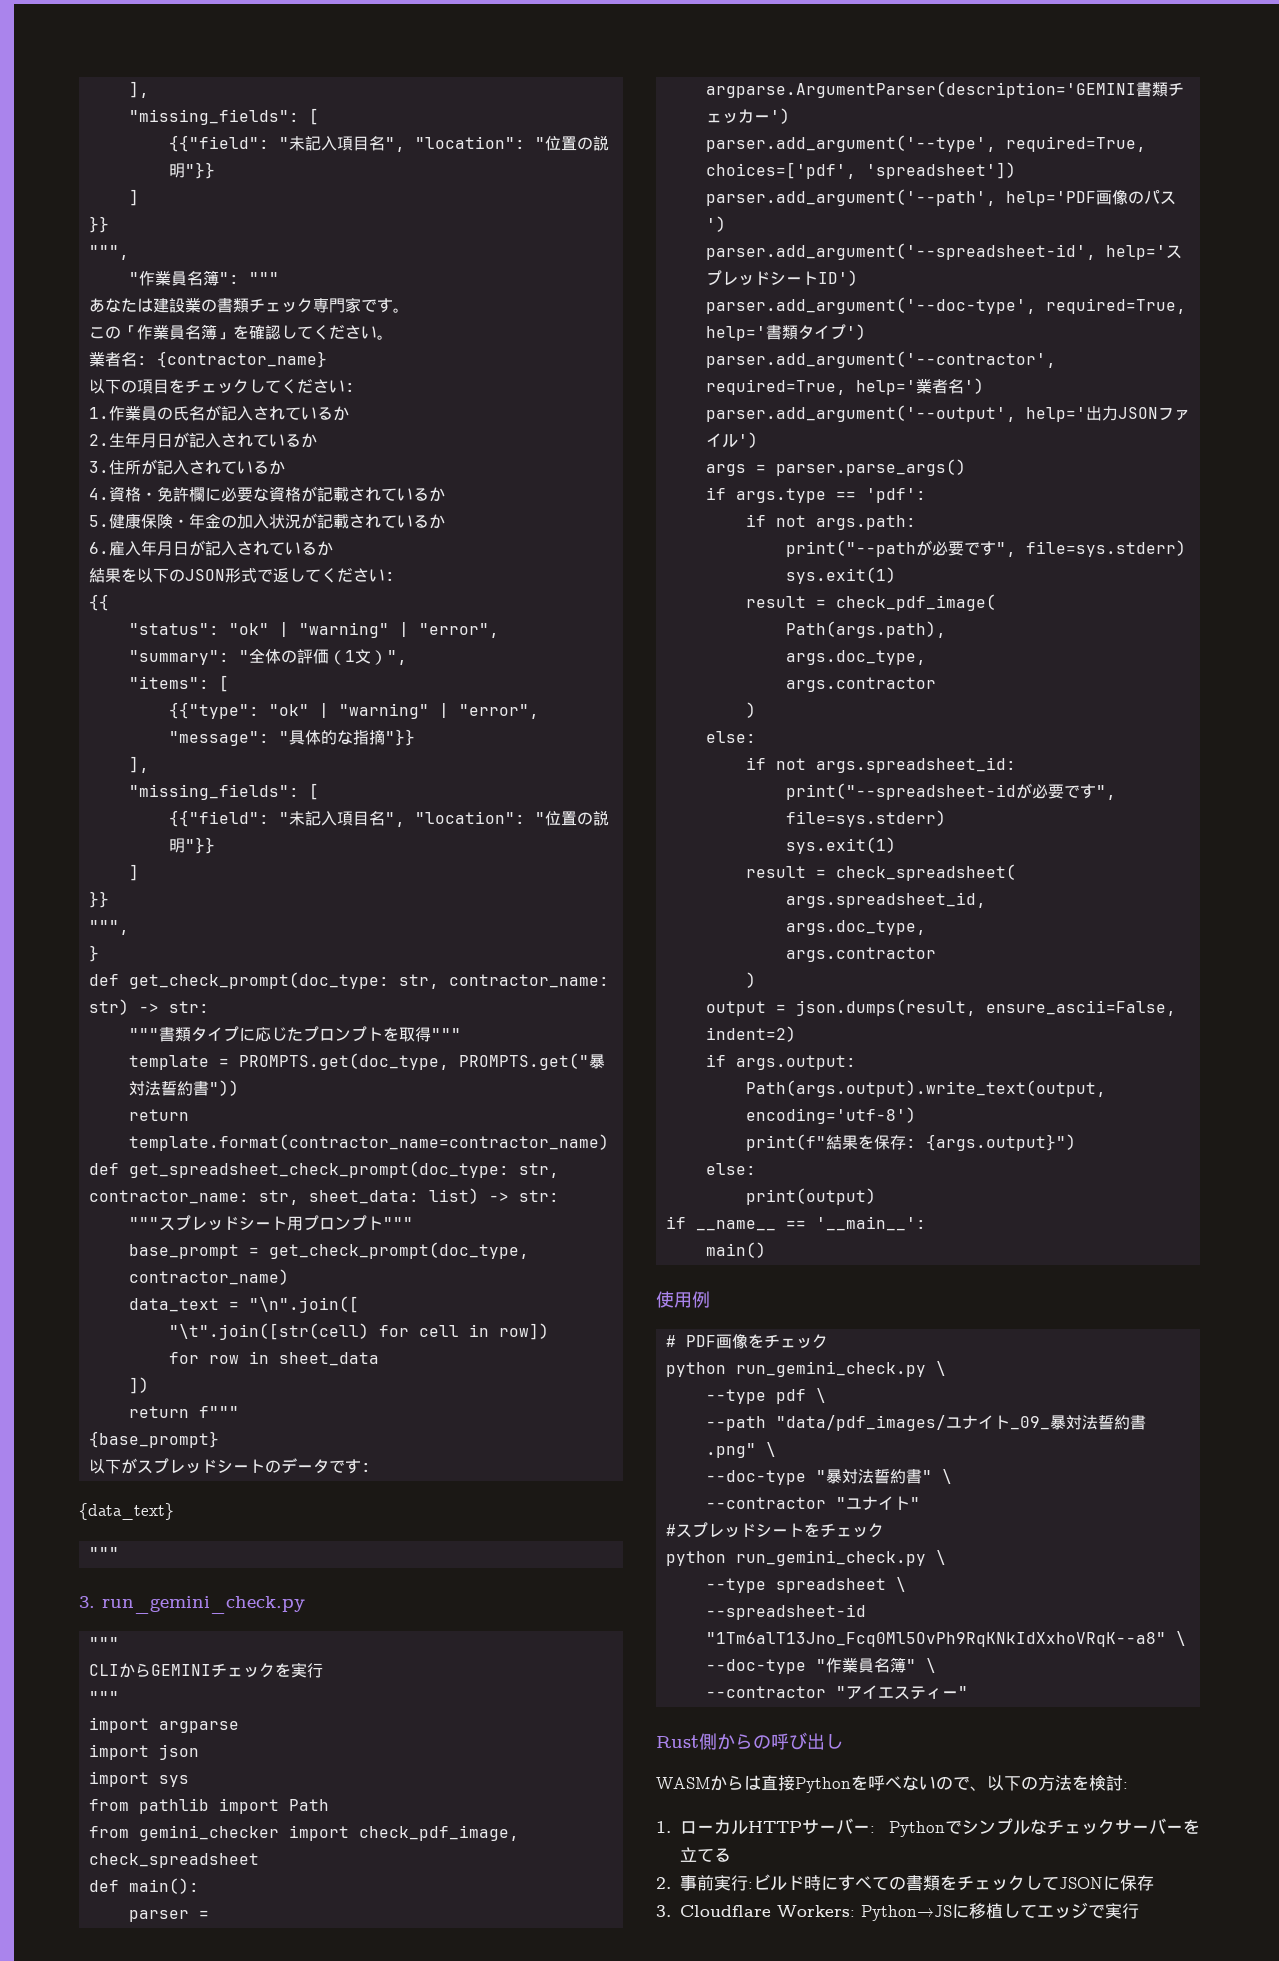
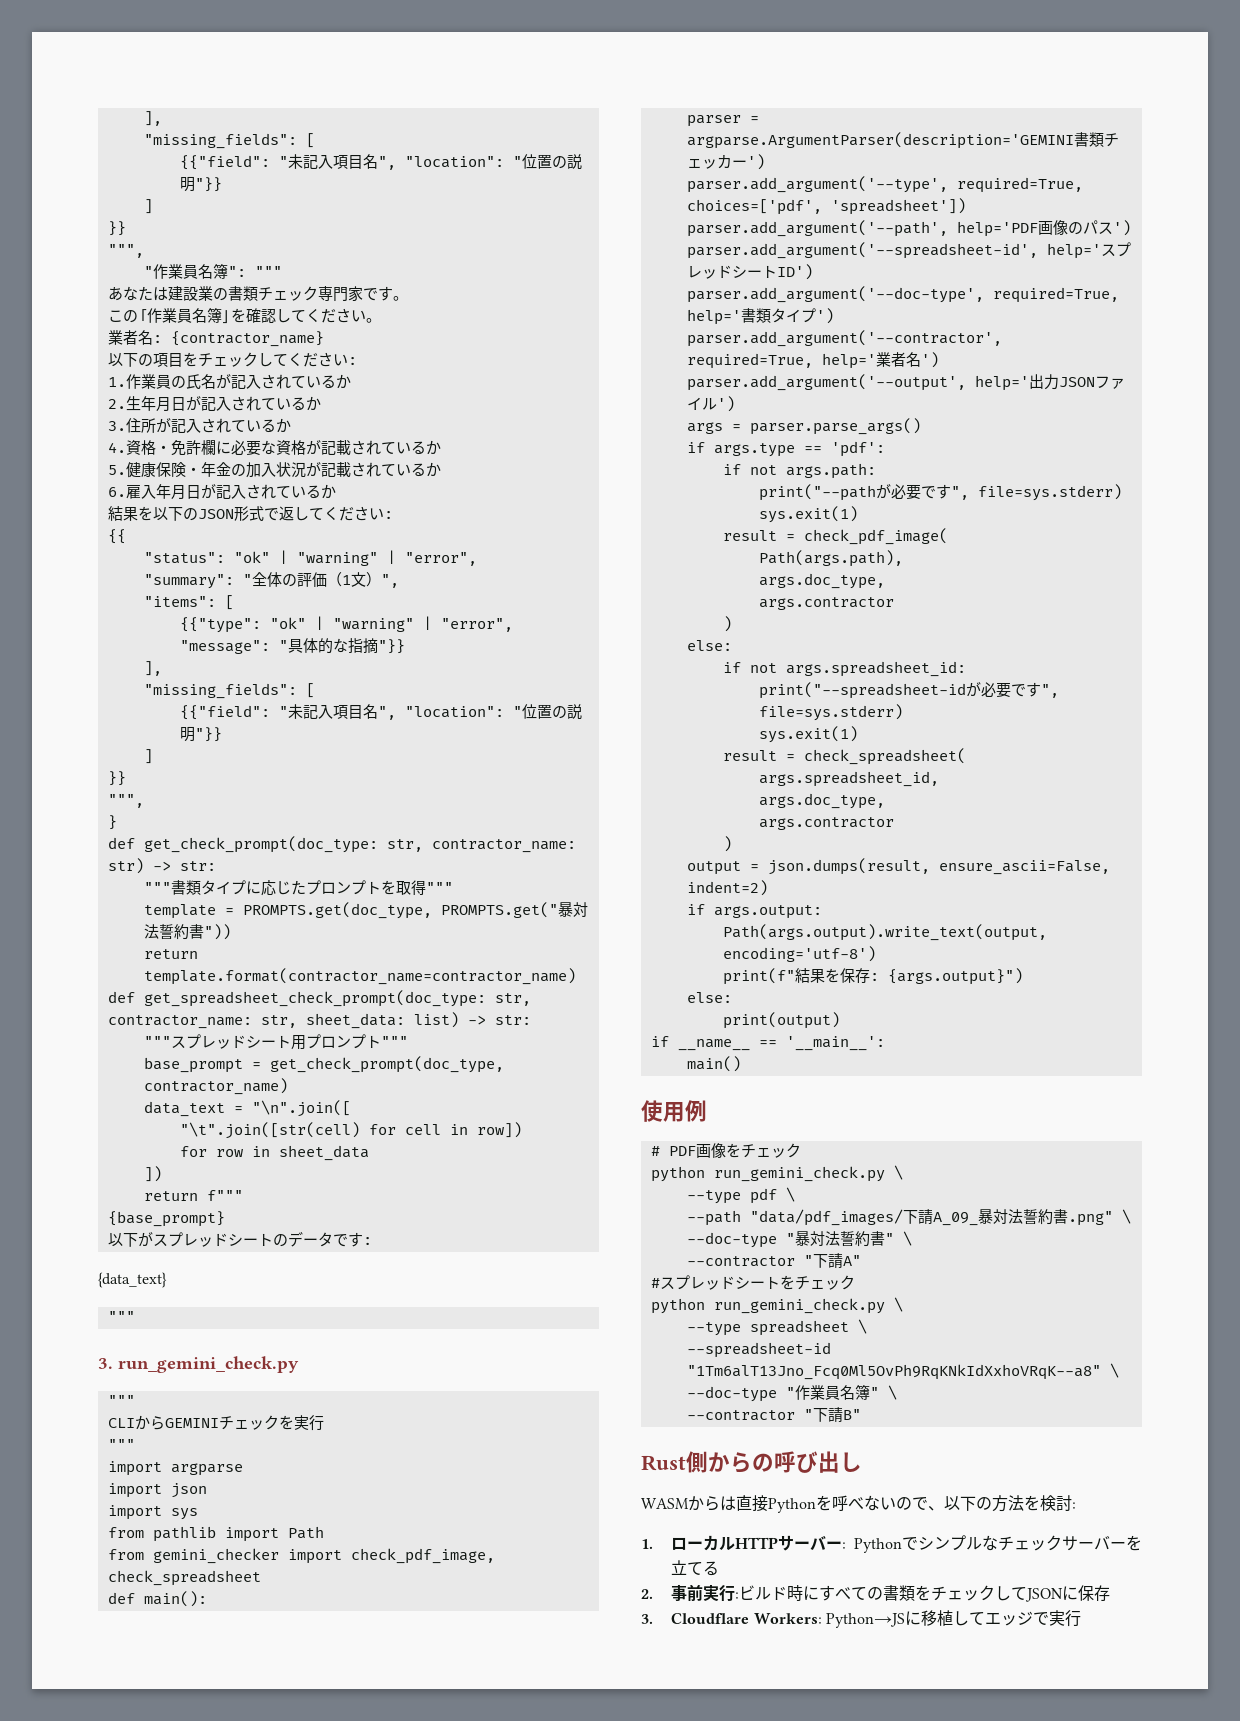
- --path "data/pdf_images/ユナイト_09_暴対法誓約書.png" \
+ --path "data/pdf_images/下請A_09_暴対法誓約書.png" \
- --contractor "ユナイト"
+ --contractor "下請A"
- --contractor "アイエスティー"
+ --contractor "下請B"

